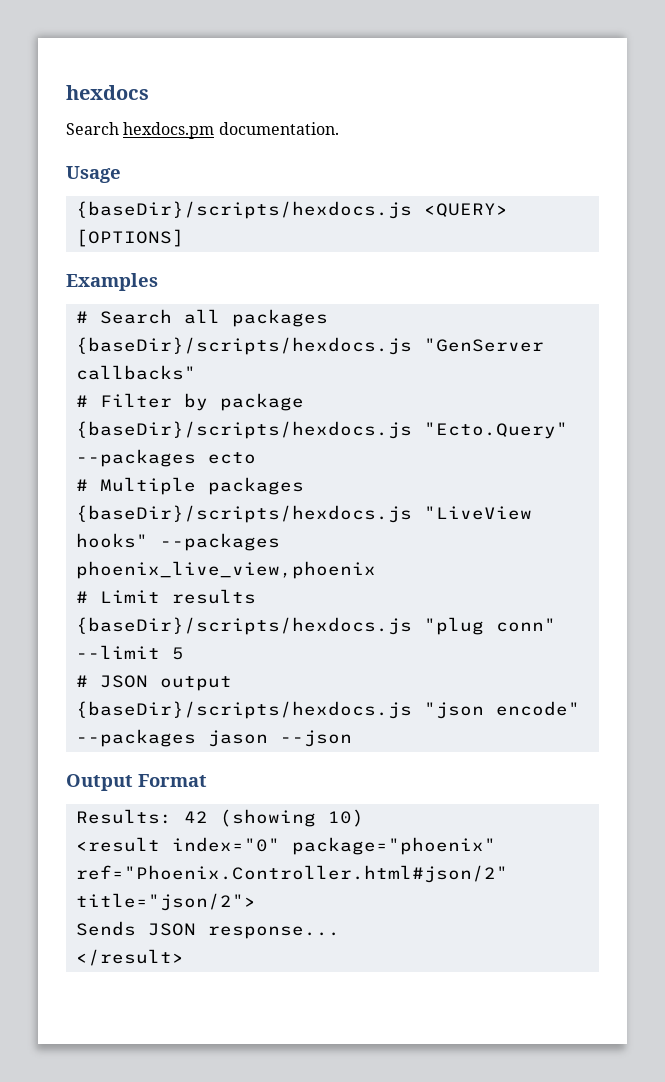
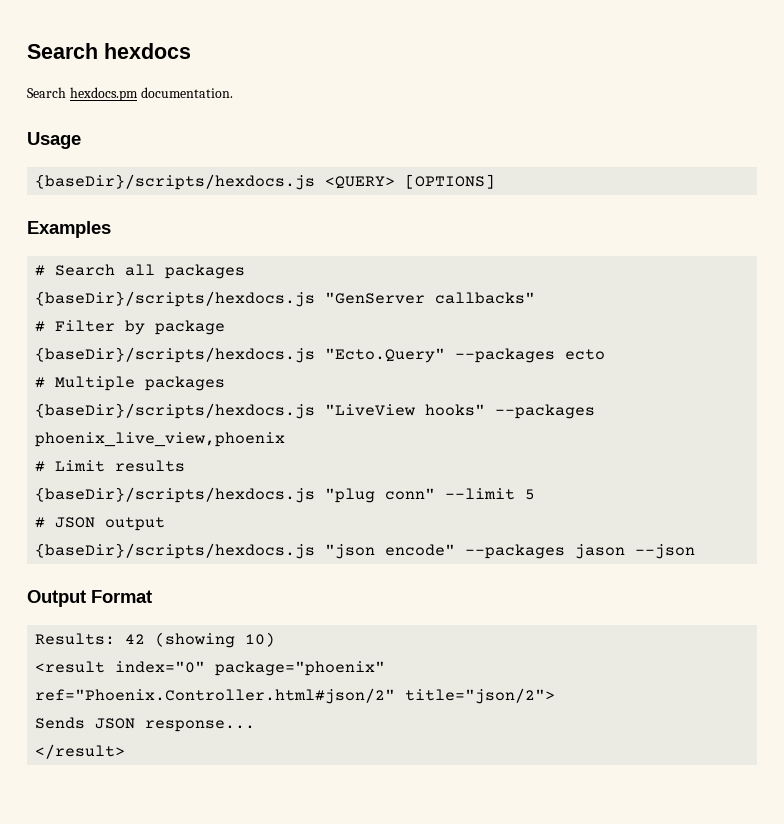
- hexdocs
+ Search hexdocs

